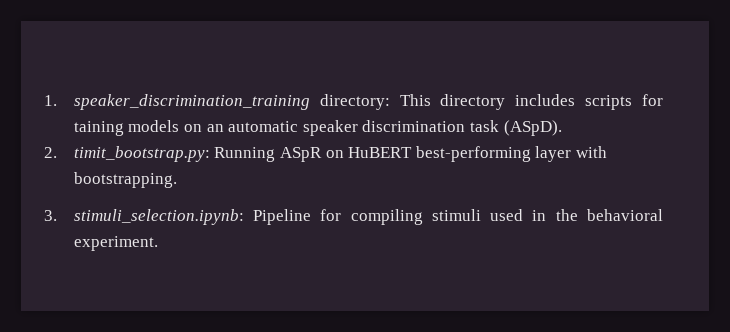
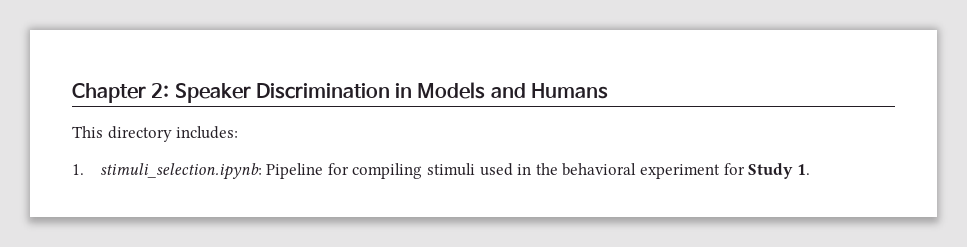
- 1. speaker_discrimination_training directory: This directory includes scripts for taining models on an automatic speaker discrimination task (ASpD).
- 2. timit_bootstrap.py: Running ASpR on HuBERT best-performing layer with bootstrapping.
- 3. stimuli_selection.ipynb: Pipeline for compiling stimuli used in the behavioral experiment.
+ Chapter 2: Speaker Discrimination in Models and Humans
+ This directory includes:
+ 1. stimuli_selection.ipynb: Pipeline for compiling stimuli used in the behavioral experiment for Study 1.

